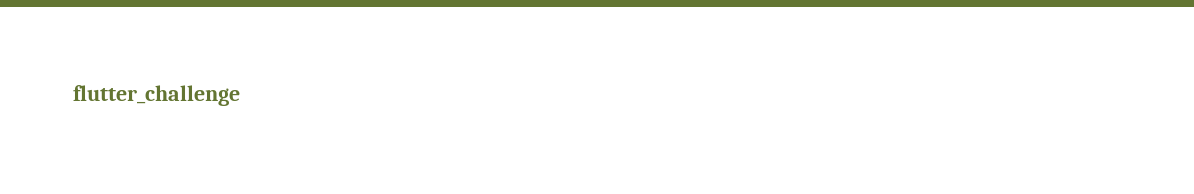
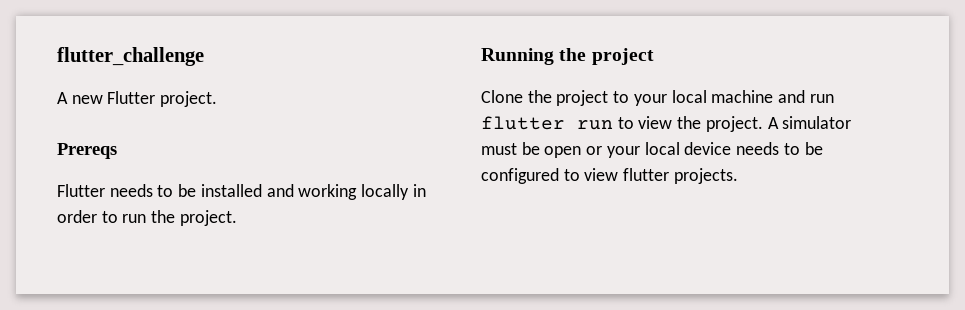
+ A new Flutter project.
+ Prereqs
+ Flutter needs to be installed and working locally in order to run the project.
+ Running the project
+ Clone the project to your local machine and run flutter run to view the project. A simulator must be open or your local device needs to be configured to view flutter projects.

